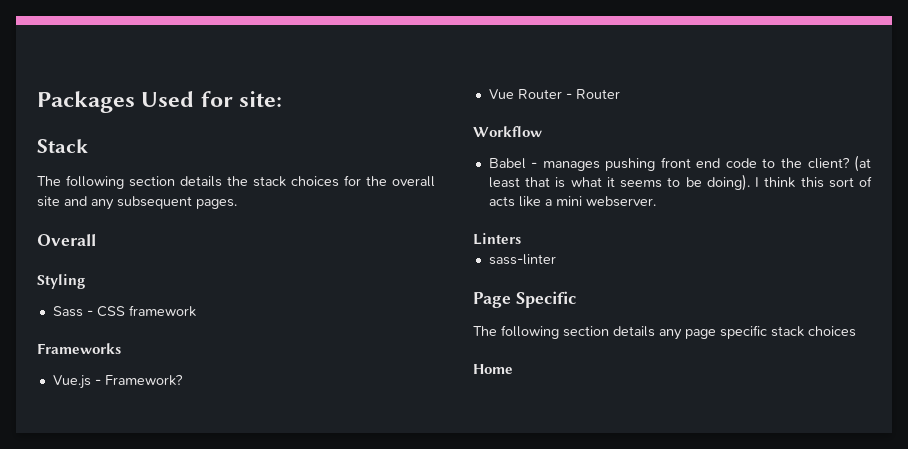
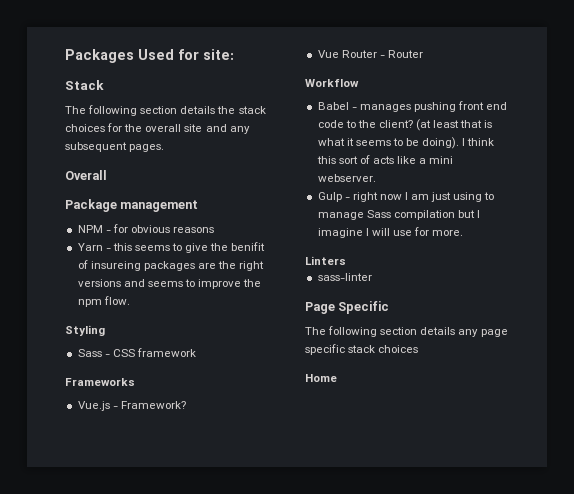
+ Package management
+ NPM - for obvious reasons
+ Yarn - this seems to give the benifit of insureing packages are the right versions and seems to improve the npm flow.
+ Gulp - right now I am just using to manage Sass compilation but I imagine I will use for more.

